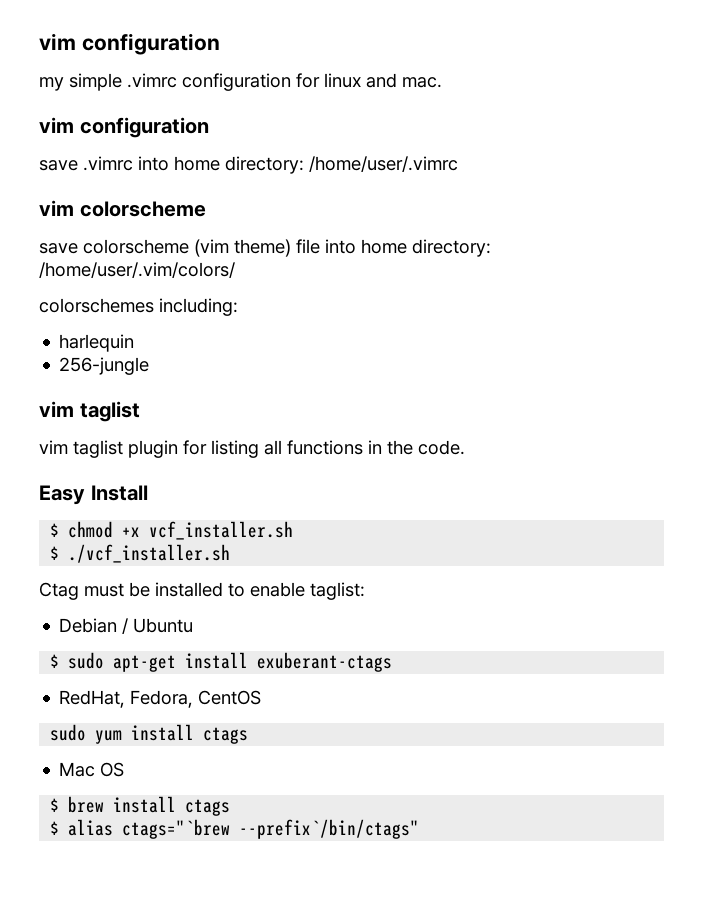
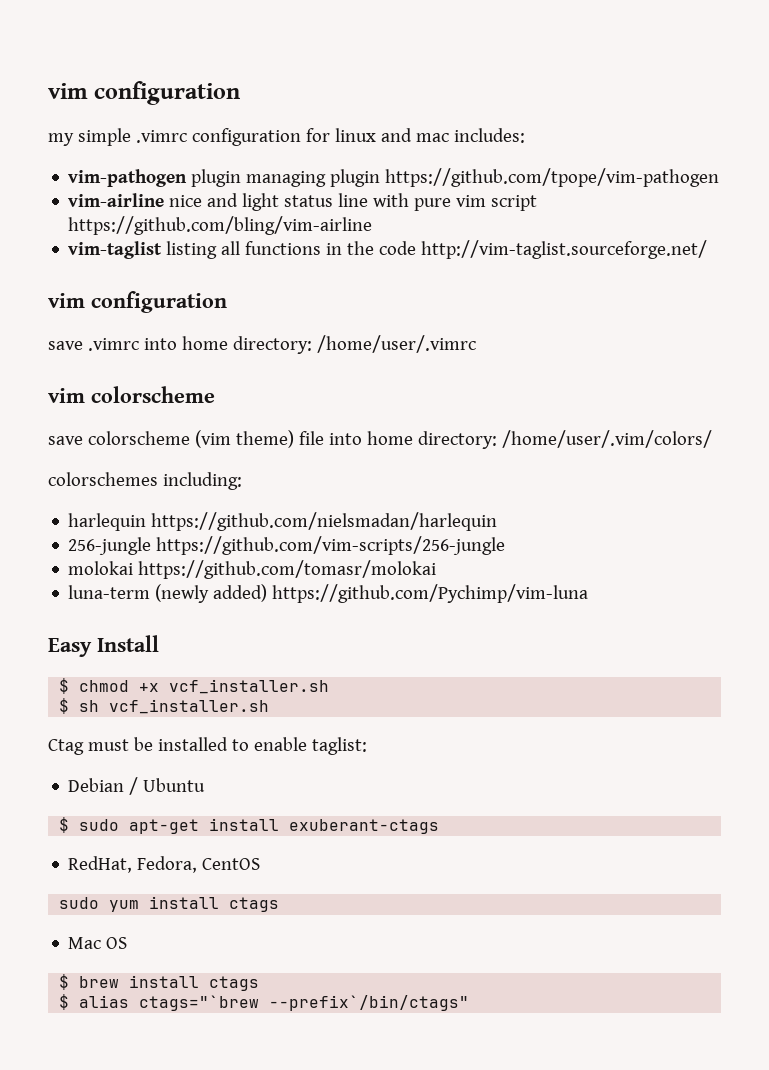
- my simple .vimrc configuration for linux and mac.
+ my simple .vimrc configuration for linux and mac includes:
+ vim-pathogen plugin managing plugin https://github.com/tpope/vim-pathogen
+ vim-airline nice and light status line with pure vim script https://github.com/bling/vim-airline
+ vim-taglist listing all functions in the code http://vim-taglist.sourceforge.net/
- harlequin
+ harlequin https://github.com/nielsmadan/harlequin
- 256-jungle
- vim taglist
- vim taglist plugin for listing all functions in the code.
+ 256-jungle https://github.com/vim-scripts/256-jungle
+ molokai https://github.com/tomasr/molokai
+ luna-term (newly added) https://github.com/Pychimp/vim-luna
- $ ./vcf_installer.sh
+ $ sh vcf_installer.sh

